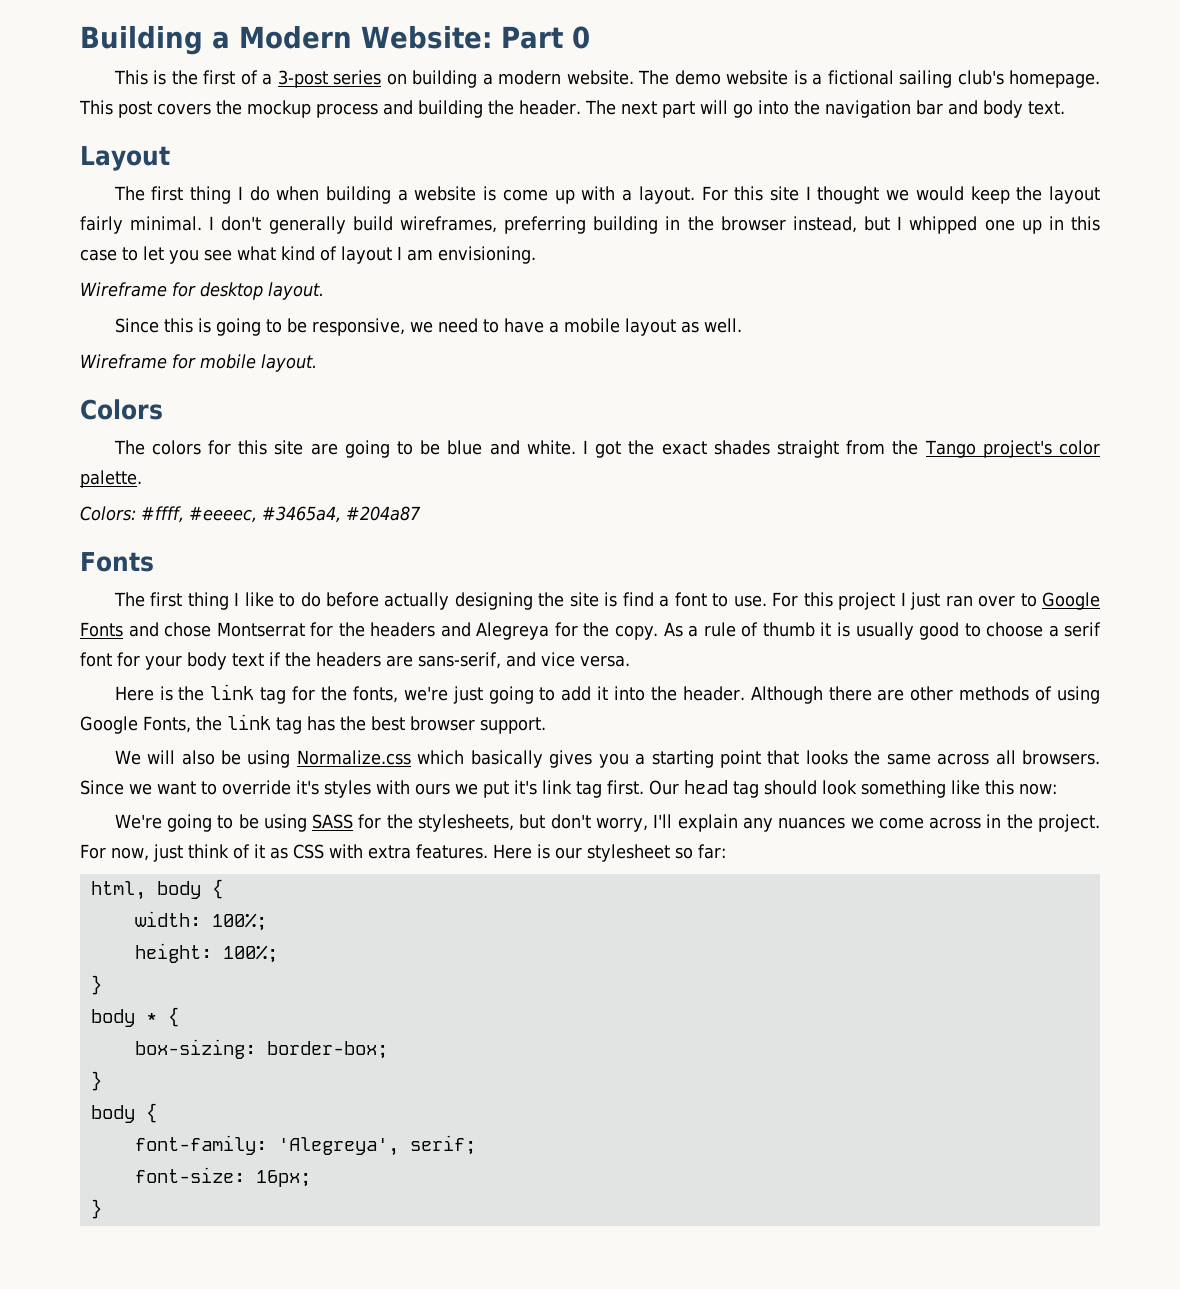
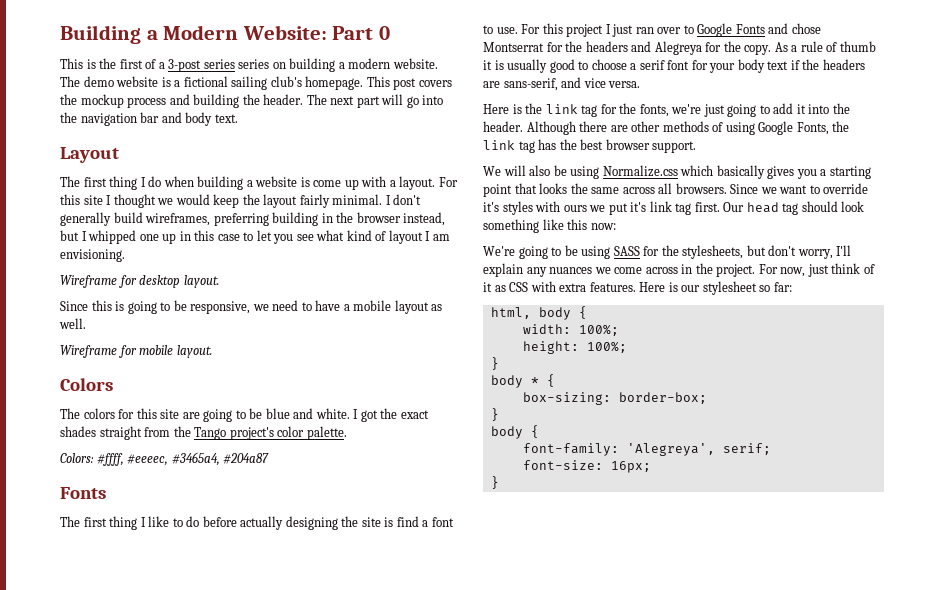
- This is the first of a 3-post series on building a modern website.
+ This is the first of a 3-post series series on building a modern website.

